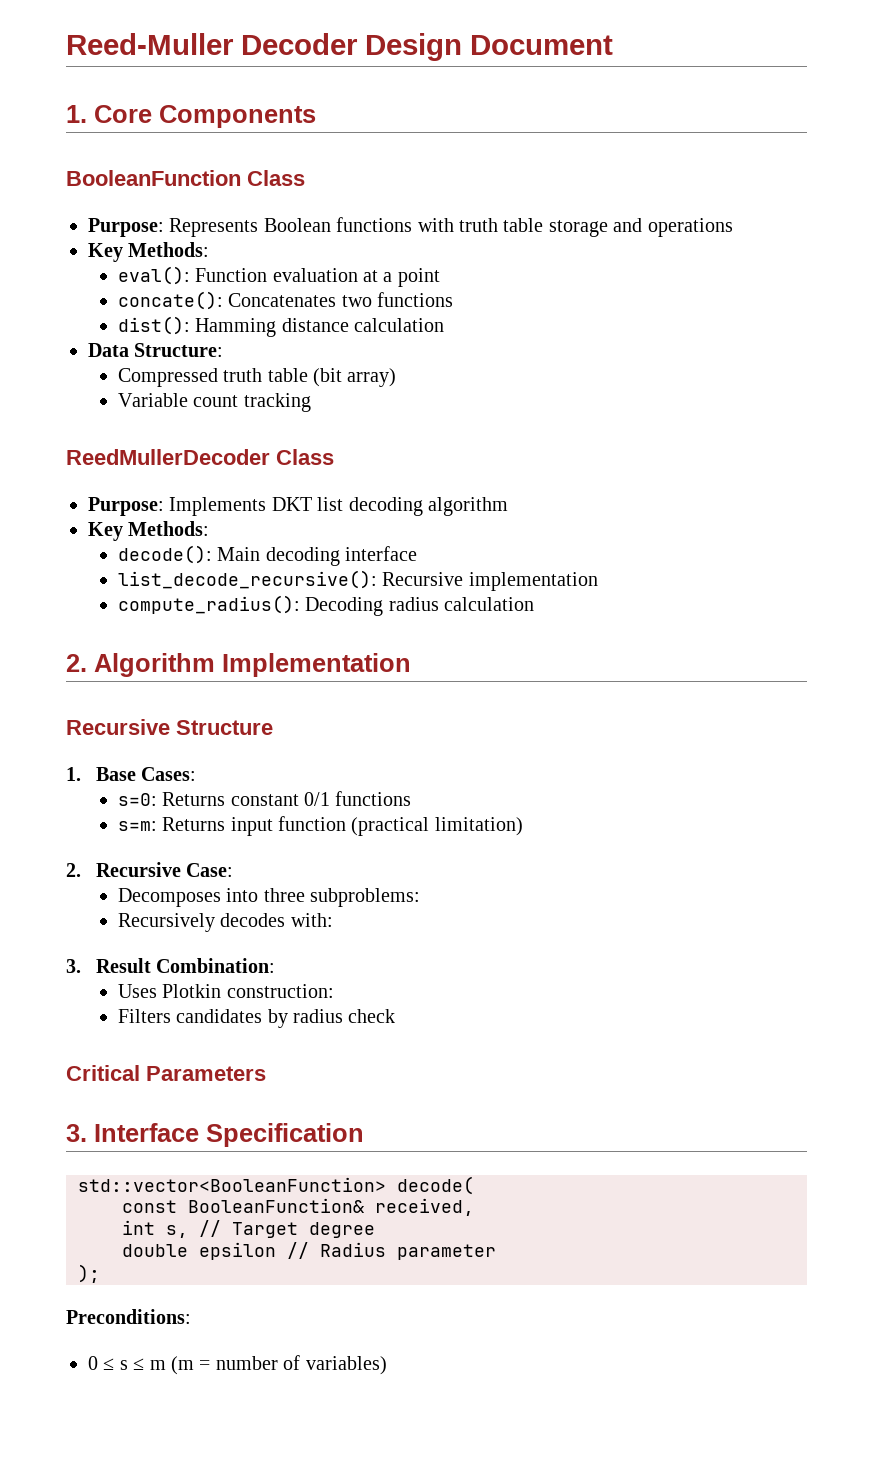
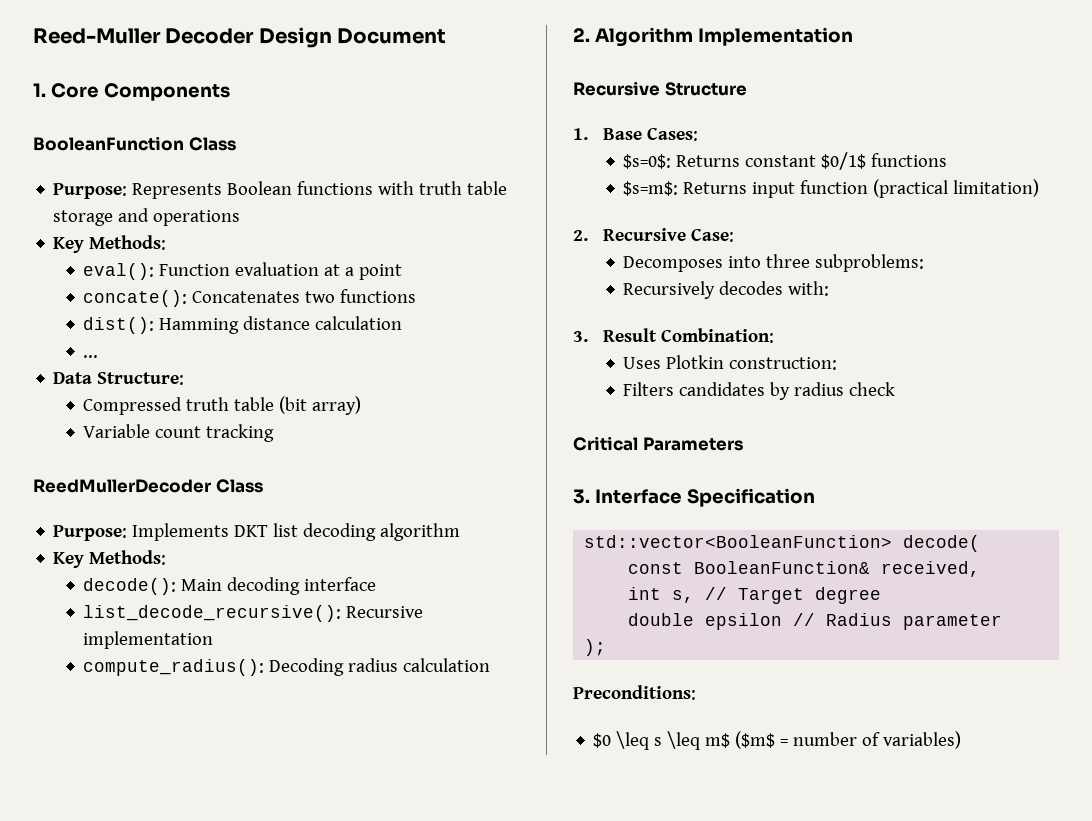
+ ...
- s=0: Returns constant 0/1 functions
- s=m: Returns input function (practical limitation)
+ $s=0$: Returns constant $0/1$ functions
+ $s=m$: Returns input function (practical limitation)
- 0 ≤ s ≤ m (m = number of variables)
+ $0 \leq s \leq m$ ($m$ = number of variables)

